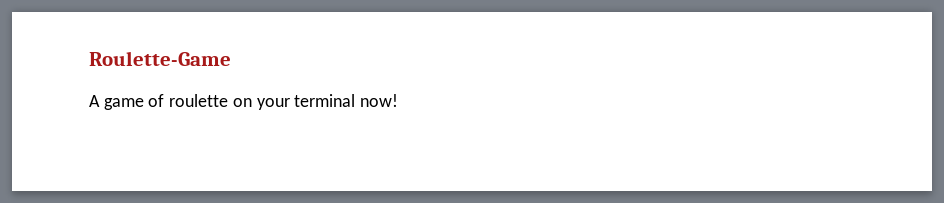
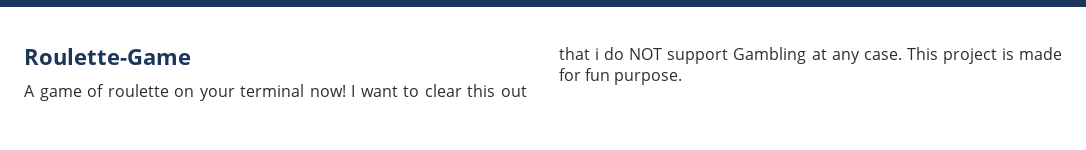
+ I want to clear this out that i do NOT support Gambling at any case. This project is made for fun purpose.

